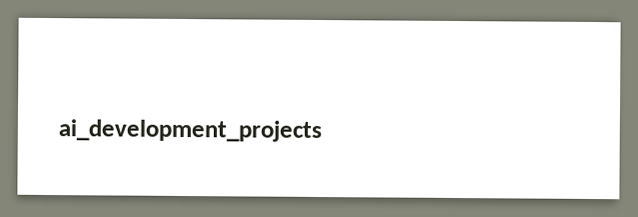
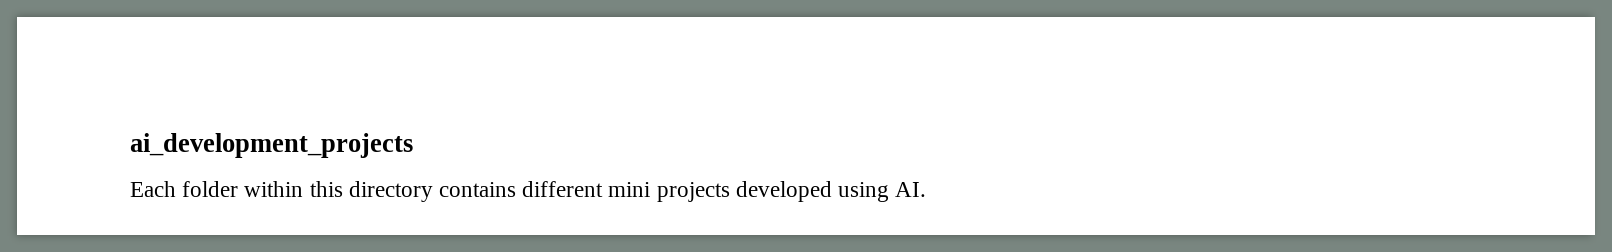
+ Each folder within this directory contains different mini projects developed using AI.

